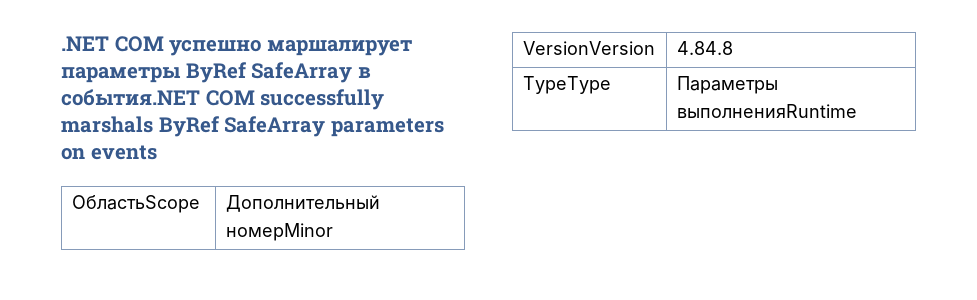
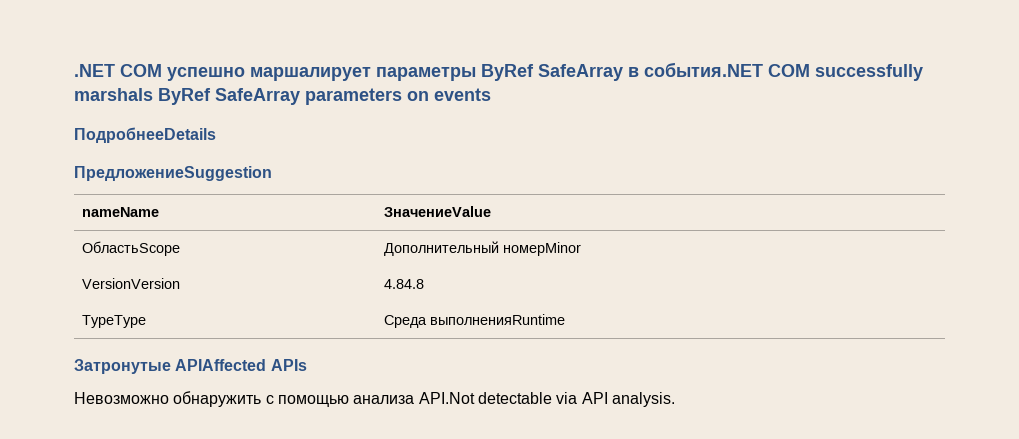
+ ПодробнееDetails
+ ПредложениеSuggestion
+ nameName | ЗначениеValue
- TypeType | Параметры выполненияRuntime
+ TypeType | Среда выполненияRuntime
+ Затронутые APIAffected APIs
+ Невозможно обнаружить с помощью анализа API.Not detectable via API analysis.

